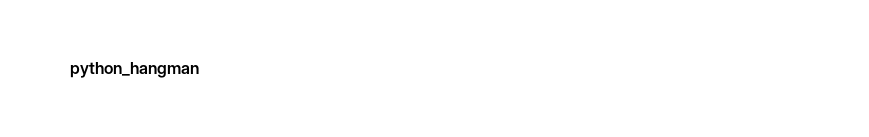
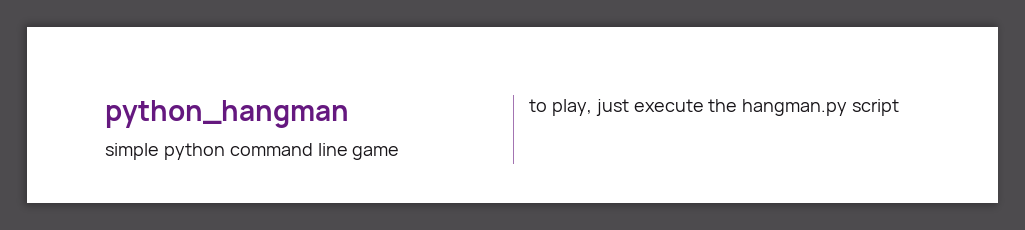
+ simple python command line game
+ to play, just execute the hangman.py script

